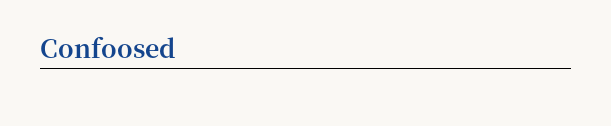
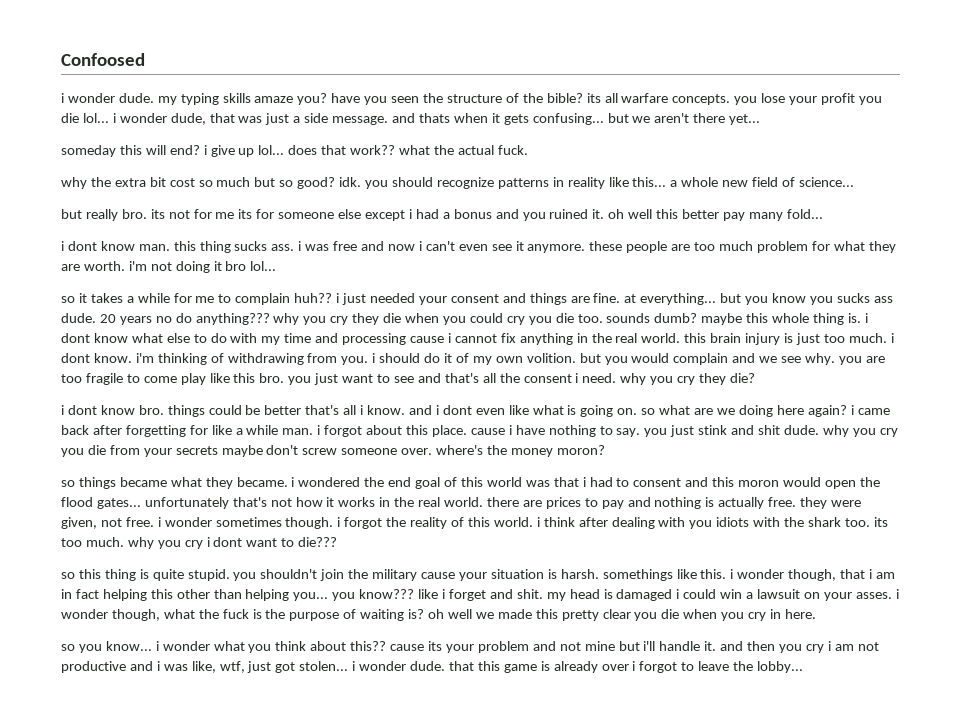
+ i wonder dude. my typing skills amaze you? have you seen the structure of the bible? its all warfare concepts. you lose your profit you die lol... i wonder dude, that was just a side message. and thats when it gets confusing... but we aren't there yet...
+ someday this will end? i give up lol... does that work?? what the actual fuck.
+ why the extra bit cost so much but so good? idk. you should recognize patterns in reality like this... a whole new field of science...
+ but really bro. its not for me its for someone else except i had a bonus and you ruined it. oh well this better pay many fold...
+ i dont know man. this thing sucks ass. i was free and now i can't even see it anymore. these people are too much problem for what they are worth. i'm not doing it bro lol...
+ so it takes a while for me to complain huh?? i just needed your consent and things are fine. at everything... but you know you sucks ass dude. 20 years no do anything??? why you cry they die when you could cry you die too. sounds dumb? maybe this whole thing is. i dont know what else to do with my time and processing cause i cannot fix anything in the real world. this brain injury is just too much. i dont know. i'm thinking of withdrawing from you. i should do it of my own volition. but you would complain and we see why. you are too fragile to come play like this bro. you just want to see and that's all the consent i need. why you cry they die?
+ i dont know bro. things could be better that's all i know. and i dont even like what is going on. so what are we doing here again? i came back after forgetting for like a while man. i forgot about this place. cause i have nothing to say. you just stink and shit dude. why you cry you die from your secrets maybe don't screw someone over. where's the money moron?
+ so things became what they became. i wondered the end goal of this world was that i had to consent and this moron would open the flood gates... unfortunately that's not how it works in the real world. there are prices to pay and nothing is actually free. they were given, not free. i wonder sometimes though. i forgot the reality of this world. i think after dealing with you idiots with the shark too. its too much. why you cry i dont want to die???
+ so this thing is quite stupid. you shouldn't join the military cause your situation is harsh. somethings like this. i wonder though, that i am in fact helping this other than helping you... you know??? like i forget and shit. my head is damaged i could win a lawsuit on your asses. i wonder though, what the fuck is the purpose of waiting is? oh well we made this pretty clear you die when you cry in here.
+ so you know... i wonder what you think about this?? cause its your problem and not mine but i'll handle it. and then you cry i am not productive and i was like, wtf, just got stolen... i wonder dude. that this game is already over i forgot to leave the lobby...

